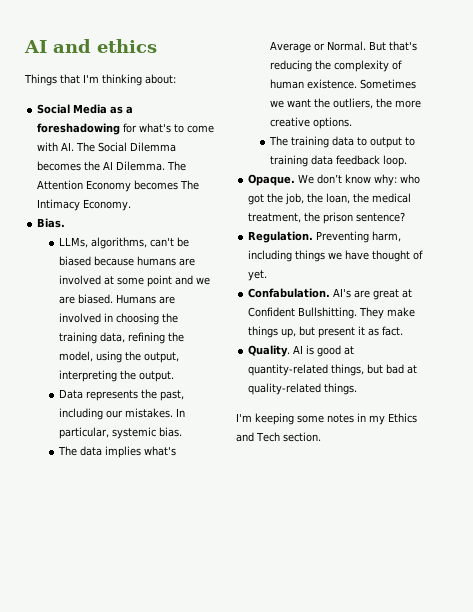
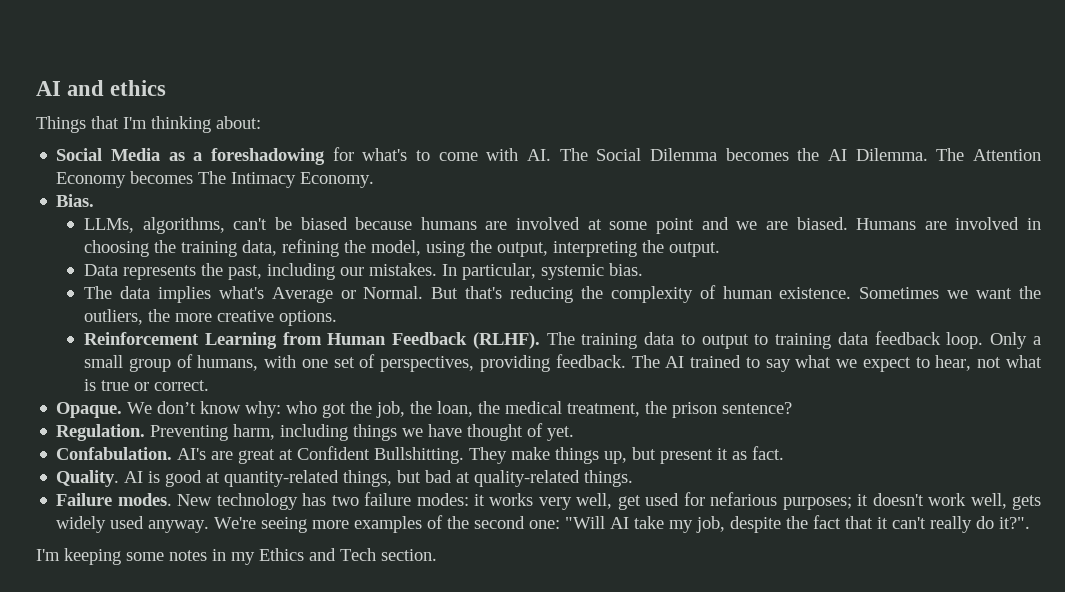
+ Reinforcement Learning from Human Feedback (RLHF).
+ Only a small group of humans, with one set of perspectives, providing feedback. The AI trained to say what we expect to hear, not what is true or correct.
+ Failure modes. New technology has two failure modes: it works very well, get used for nefarious purposes; it doesn't work well, gets widely used anyway. We're seeing more examples of the second one: "Will AI take my job, despite the fact that it can't really do it?".

